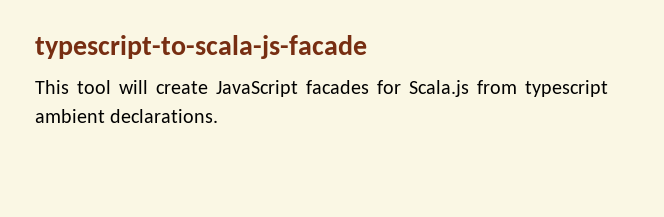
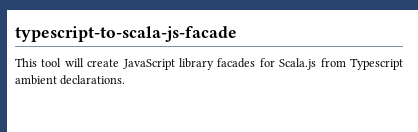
- This tool will create JavaScript facades for Scala.js from typescript ambient declarations.
+ This tool will create JavaScript library facades for Scala.js from Typescript ambient declarations.

